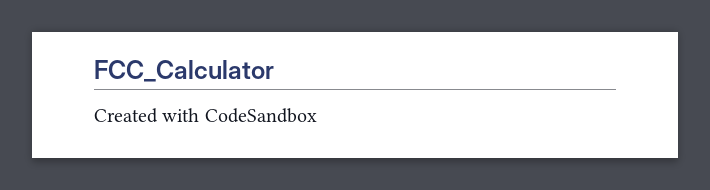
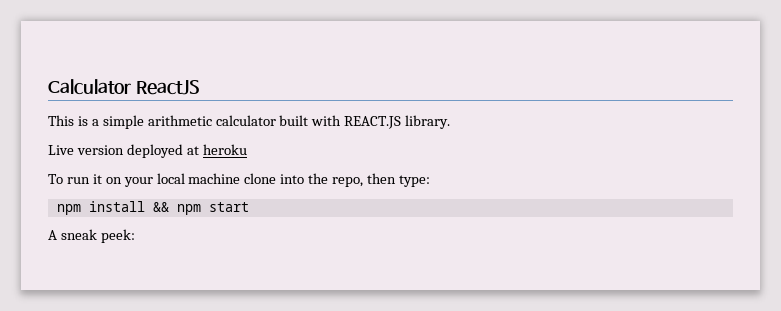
- FCC_Calculator
- Created with CodeSandbox
+ Calculator ReactJS
+ This is a simple arithmetic calculator built with REACT.JS library.
+ Live version deployed at heroku
+ To run it on your local machine clone into the repo, then type:
+ npm install && npm start
+ A sneak peek:

